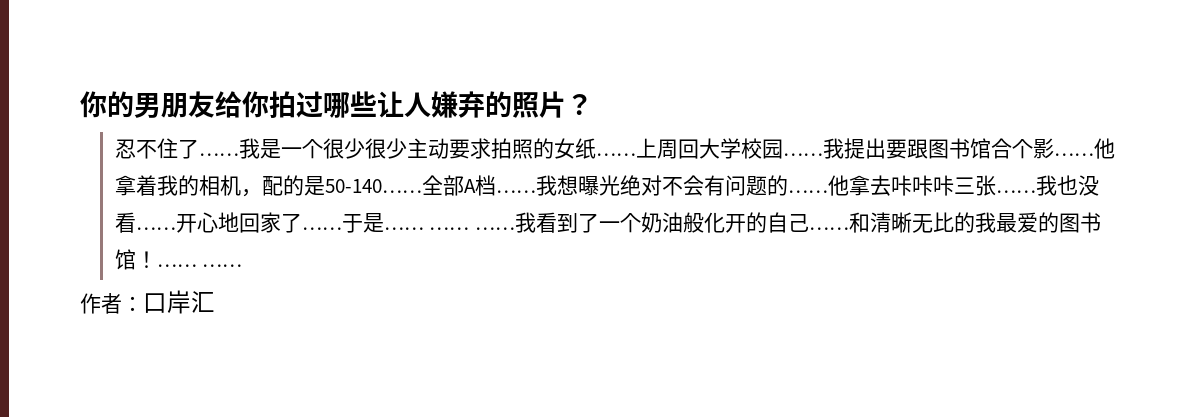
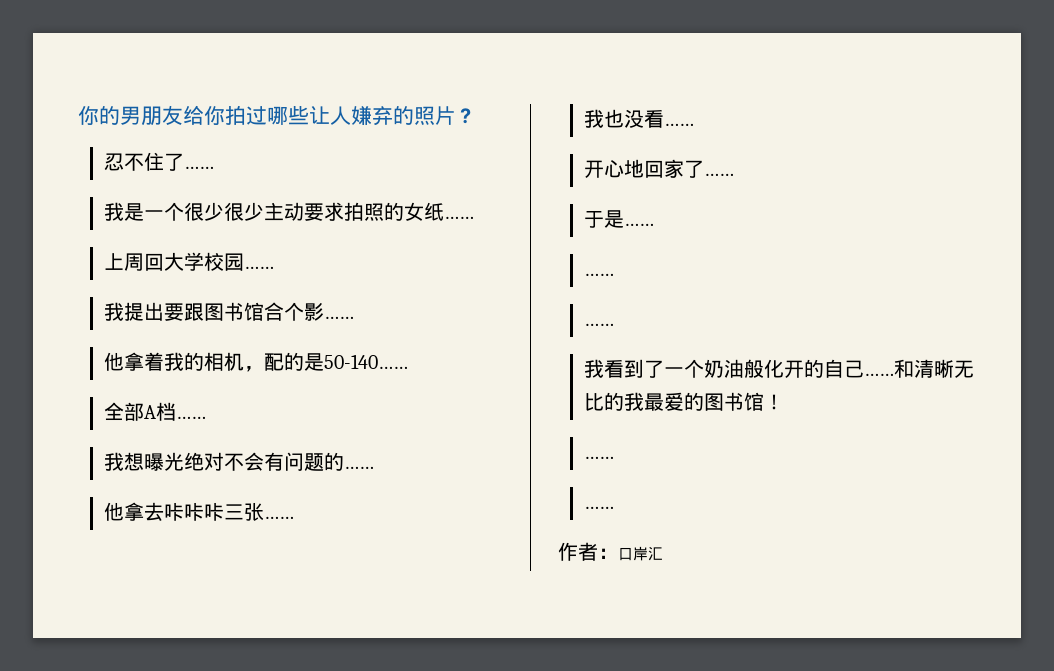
- 忍不住了……我是一个很少很少主动要求拍照的女纸……上周回大学校园……我提出要跟图书馆合个影……他拿着我的相机，配的是50-140……全部A档……我想曝光绝对不会有问题的……他拿去咔咔咔三张……我也没看……开心地回家了……于是…… …… ……我看到了一个奶油般化开的自己……
+ 忍不住了……
+ 我是一个很少很少主动要求拍照的女纸……
+ 上周回大学校园……
+ 我提出要跟图书馆合个影……
+ 他拿着我的相机，配的是50-140……
+ 全部A档……
+ 我想曝光绝对不会有问题的……
+ 他拿去咔咔咔三张……
+ 我也没看……
+ 开心地回家了……
+ 于是……
+ ……
+ ……
+ 我看到了一个奶油般化开的自己……
- 和清晰无比的我最爱的图书馆！…… ……
+ 和清晰无比的我最爱的图书馆！
+ ……
+ ……

